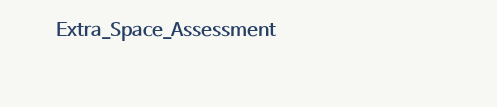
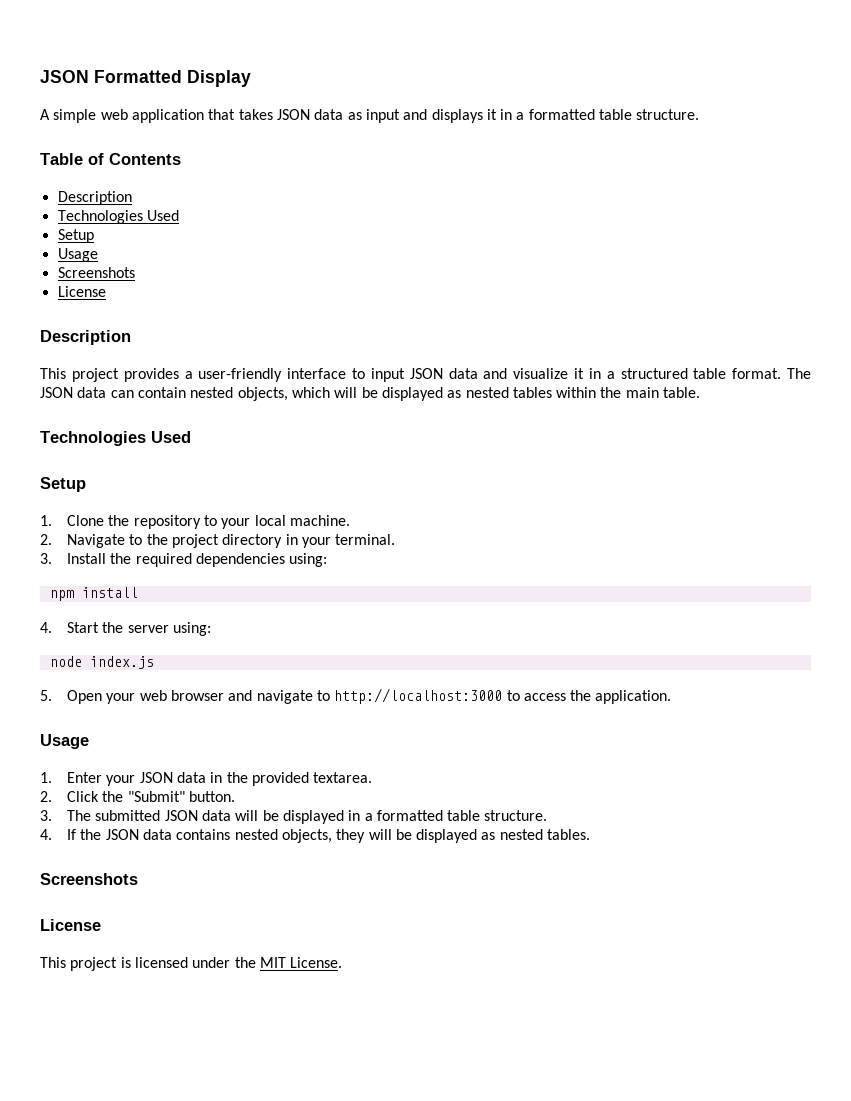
- Extra_Space_Assessment
+ JSON Formatted Display
+ A simple web application that takes JSON data as input and displays it in a formatted table structure.
+ Table of Contents
+ Description
+ Technologies Used
+ Setup
+ Usage
+ Screenshots
+ License
+ Description
+ This project provides a user-friendly interface to input JSON data and visualize it in a structured table format. The JSON data can contain nested objects, which will be displayed as nested tables within the main table.
+ Technologies Used
+ Setup
+ 1. Clone the repository to your local machine.
+ 2. Navigate to the project directory in your terminal.
+ 3. Install the required dependencies using:
+ npm install
+ 4. Start the server using:
+ node index.js
+ 5. Open your web browser and navigate to http://localhost:3000 to access the application.
+ Usage
+ 1. Enter your JSON data in the provided textarea.
+ 2. Click the "Submit" button.
+ 3. The submitted JSON data will be displayed in a formatted table structure.
+ 4. If the JSON data contains nested objects, they will be displayed as nested tables.
+ Screenshots
+ License
+ This project is licensed under the MIT License.

